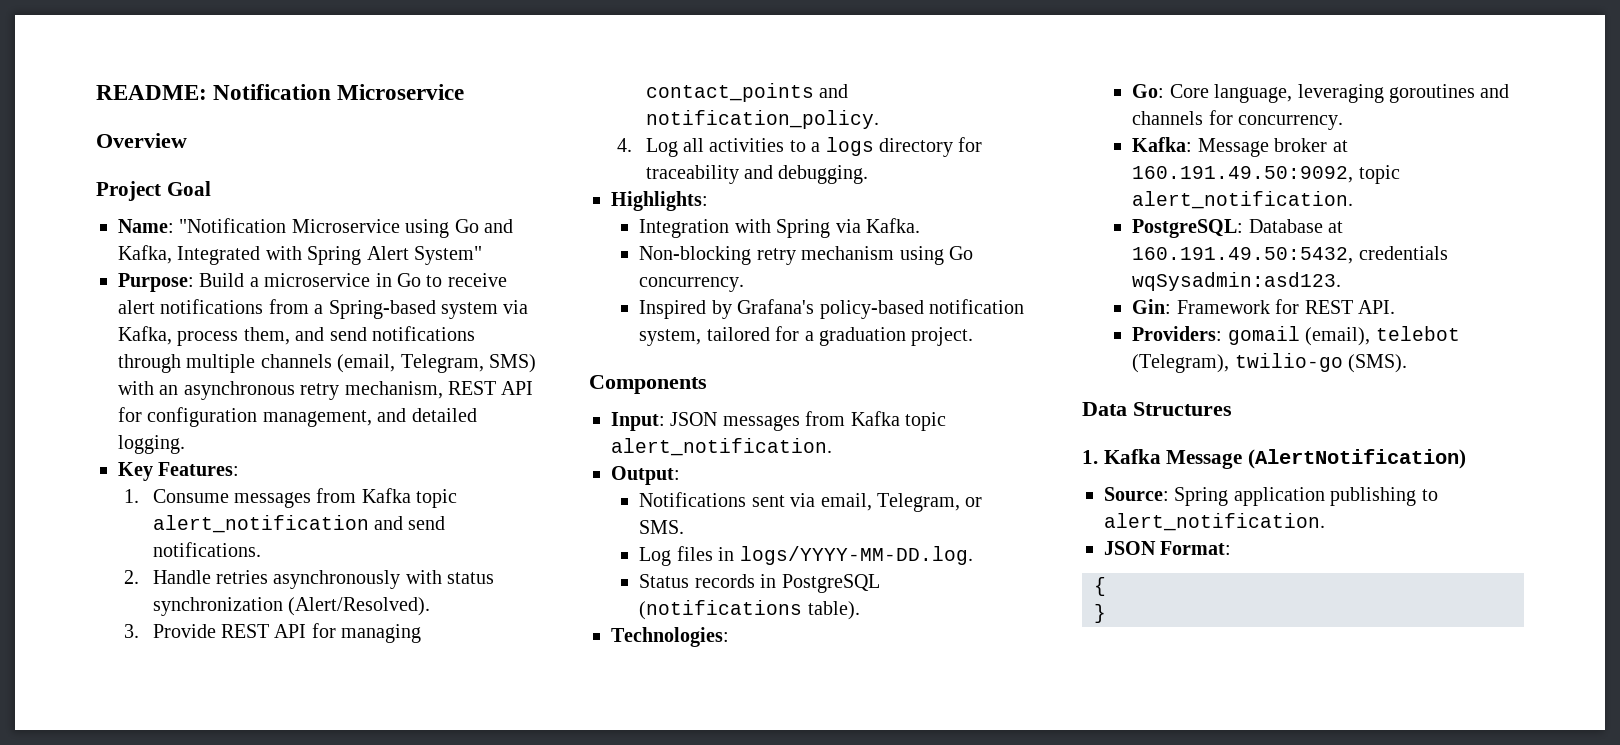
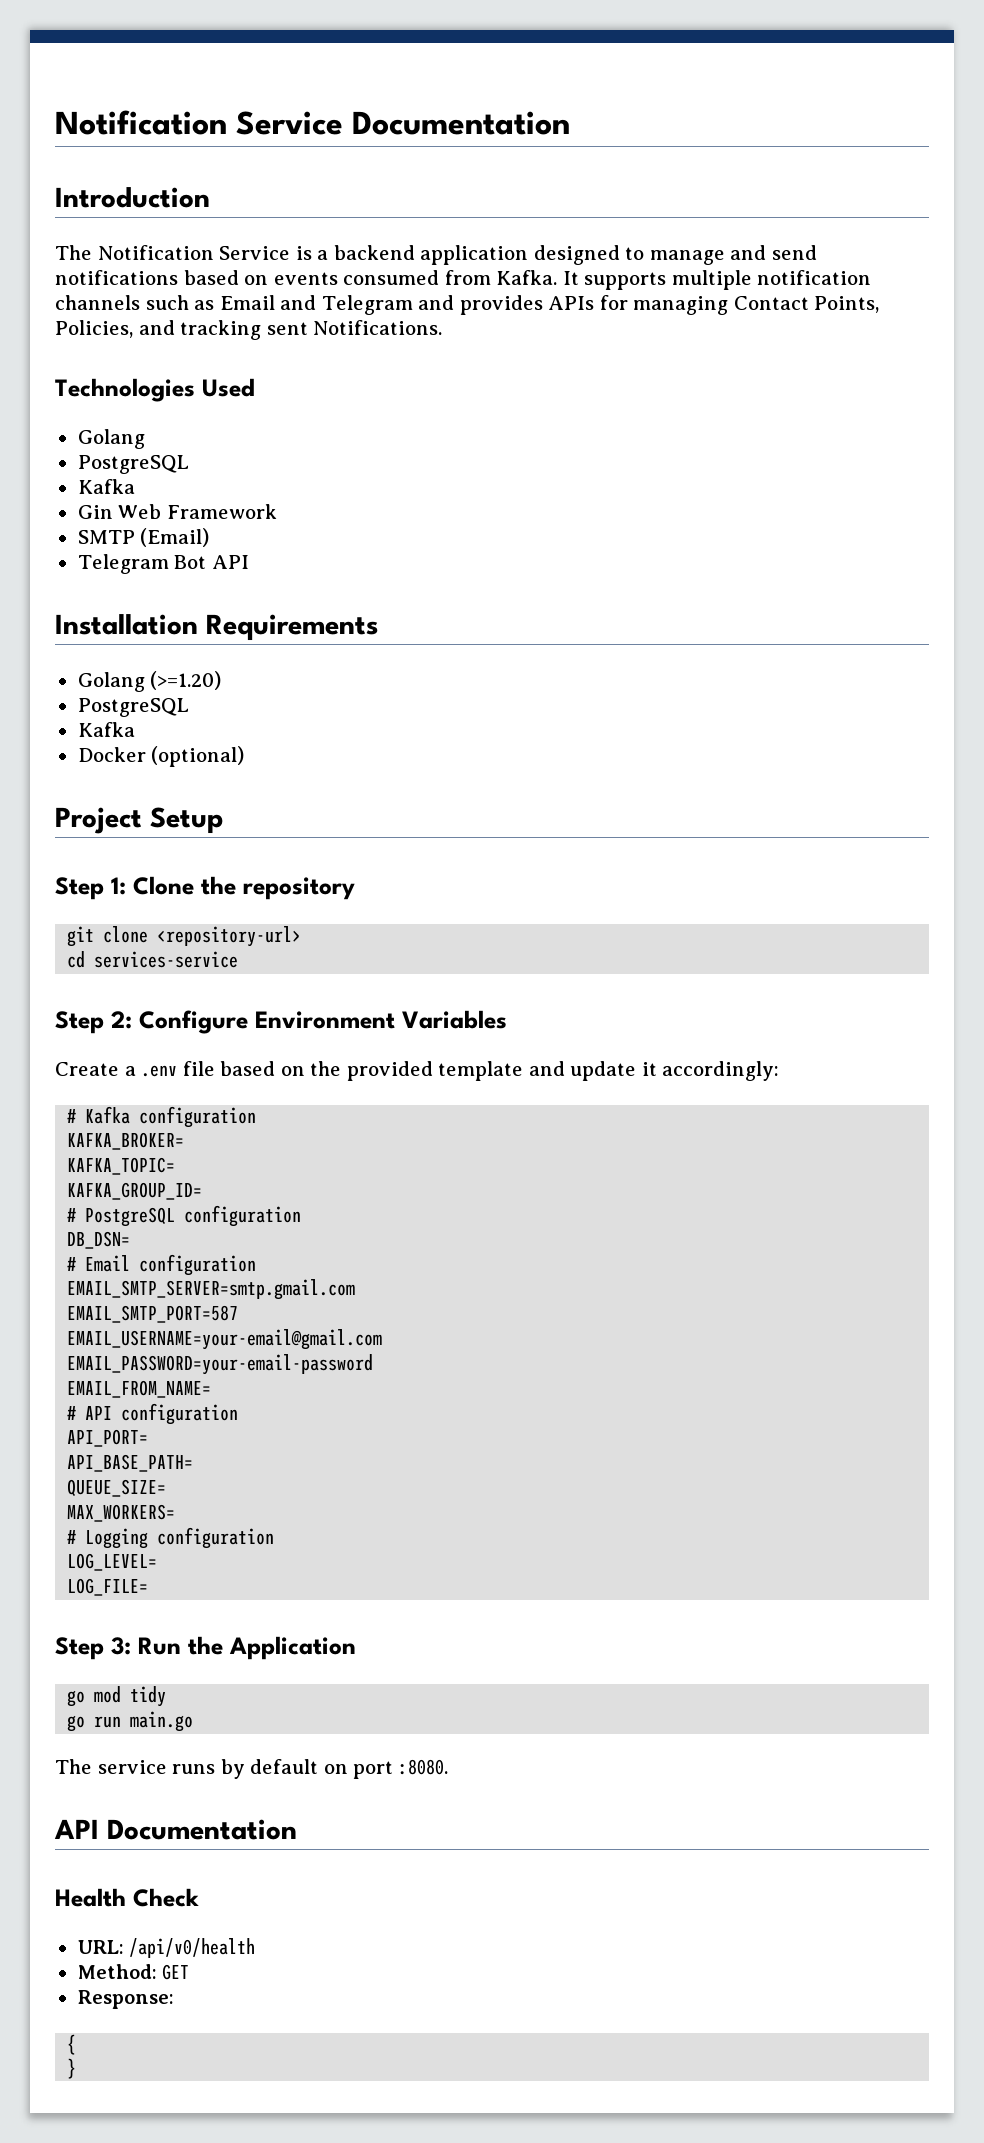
- README: Notification Microservice
- Overview
- Project Goal
- Name: "Notification Microservice using Go and Kafka, Integrated with Spring Alert System"
- Purpose: Build a microservice in Go to receive alert notifications from a Spring-based system via Kafka, process them, and send notifications through multiple channels (email, Telegram, SMS) with an asynchronous retry mechanism, REST API for configuration management, and detailed logging.
- Key Features:
- 1. Consume messages from Kafka topic alert_notification and send notifications.
- 2. Handle retries asynchronously with status synchronization (Alert/Resolved).
- 3. Provide REST API for managing contact_points and notification_policy.
- 4. Log all activities to a logs directory for traceability and debugging.
- Highlights:
- Integration with Spring via Kafka.
- Non-blocking retry mechanism using Go concurrency.
- Inspired by Grafana's policy-based notification system, tailored for a graduation project.
- Components
- Input: JSON messages from Kafka topic alert_notification.
- Output:
- Notifications sent via email, Telegram, or SMS.
- Log files in logs/YYYY-MM-DD.log.
- Status records in PostgreSQL (notifications table).
- Technologies:
- Go: Core language, leveraging goroutines and channels for concurrency.
- Kafka: Message broker at 160.191.49.50:9092, topic alert_notification.
- PostgreSQL: Database at 160.191.49.50:5432, credentials wqSysadmin:asd123.
- Gin: Framework for REST API.
- Providers: gomail (email), telebot (Telegram), twilio-go (SMS).
- Data Structures
- 1. Kafka Message (AlertNotification)
- Source: Spring application publishing to alert_notification.
- JSON Format:
+ Notification Service Documentation
+ Introduction
+ The Notification Service is a backend application designed to manage and send notifications based on events consumed from Kafka. It supports multiple notification channels such as Email and Telegram and provides APIs for managing Contact Points, Policies, and tracking sent Notifications.
+ Technologies Used
+ Golang
+ PostgreSQL
+ Kafka
+ Gin Web Framework
+ SMTP (Email)
+ Telegram Bot API
+ Installation Requirements
+ Golang (>=1.20)
+ PostgreSQL
+ Kafka
+ Docker (optional)
+ Project Setup
+ Step 1: Clone the repository
+ git clone <repository-url>
+ cd services-service
+ Step 2: Configure Environment Variables
+ Create a .env file based on the provided template and update it accordingly:
+ # Kafka configuration
+ KAFKA_BROKER=
+ KAFKA_TOPIC=
+ KAFKA_GROUP_ID=
+ # PostgreSQL configuration
+ DB_DSN=
+ # Email configuration
+ EMAIL_SMTP_SERVER=smtp.gmail.com
+ EMAIL_SMTP_PORT=587
+ EMAIL_USERNAME=your-email@gmail.com
+ EMAIL_PASSWORD=your-email-password
+ EMAIL_FROM_NAME=
+ # API configuration
+ API_PORT=
+ API_BASE_PATH=
+ QUEUE_SIZE=
+ MAX_WORKERS=
+ # Logging configuration
+ LOG_LEVEL=
+ LOG_FILE=
+ Step 3: Run the Application
+ go mod tidy
+ go run main.go
+ The service runs by default on port :8080.
+ API Documentation
+ Health Check
+ URL: /api/v0/health
+ Method: GET
+ Response:

